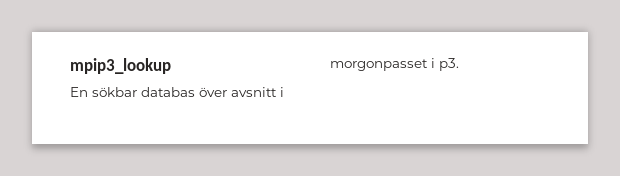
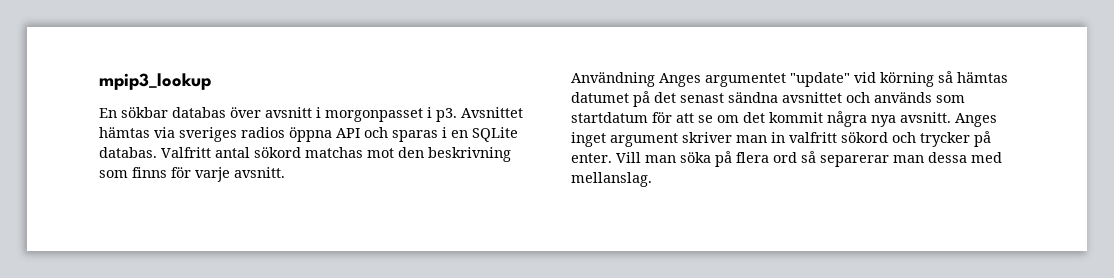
+ Avsnittet hämtas via sveriges radios öppna API och sparas i en SQLite databas. Valfritt antal sökord matchas mot den beskrivning som finns för varje avsnitt.
+ Användning Anges argumentet "update" vid körning så hämtas datumet på det senast sändna avsnittet och används som startdatum för att se om det kommit några nya avsnitt. Anges inget argument skriver man in valfritt sökord och trycker på enter. Vill man söka på flera ord så separerar man dessa med mellanslag.

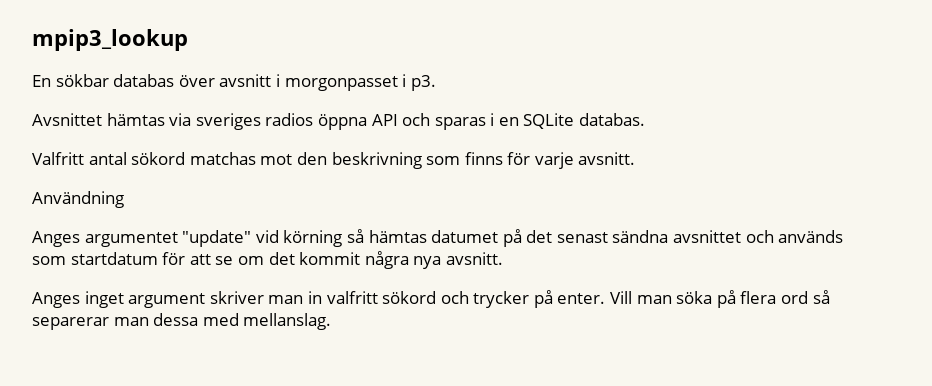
- En sökbar databas över avsnitt i morgonpasset i p3. Avsnittet hämtas via sveriges radios öppna API och sparas i en SQLite databas. Valfritt antal sökord matchas mot den beskrivning som finns för varje avsnitt.
+ En sökbar databas över avsnitt i morgonpasset i p3.
+ Avsnittet hämtas via sveriges radios öppna API och sparas i en SQLite databas.
+ Valfritt antal sökord matchas mot den beskrivning som finns för varje avsnitt.
- Användning Anges argumentet "update" vid körning så hämtas datumet på det senast sändna avsnittet och används som startdatum för att se om det kommit några nya avsnitt. Anges inget argument skriver man in valfritt sökord och trycker på enter.
+ Användning
+ Anges argumentet "update" vid körning så hämtas datumet på det senast sändna avsnittet och används som startdatum för att se om det kommit några nya avsnitt.
+ Anges inget argument skriver man in valfritt sökord och trycker på enter.

